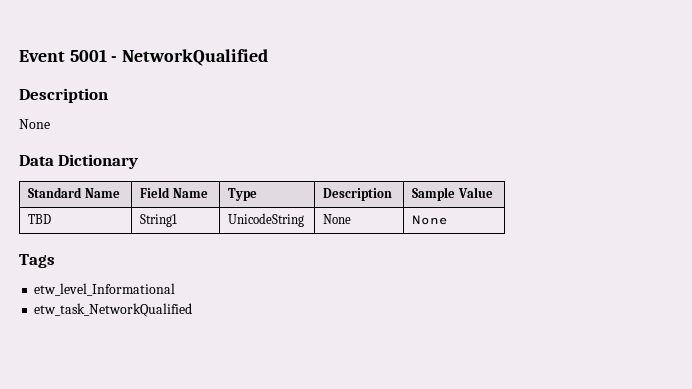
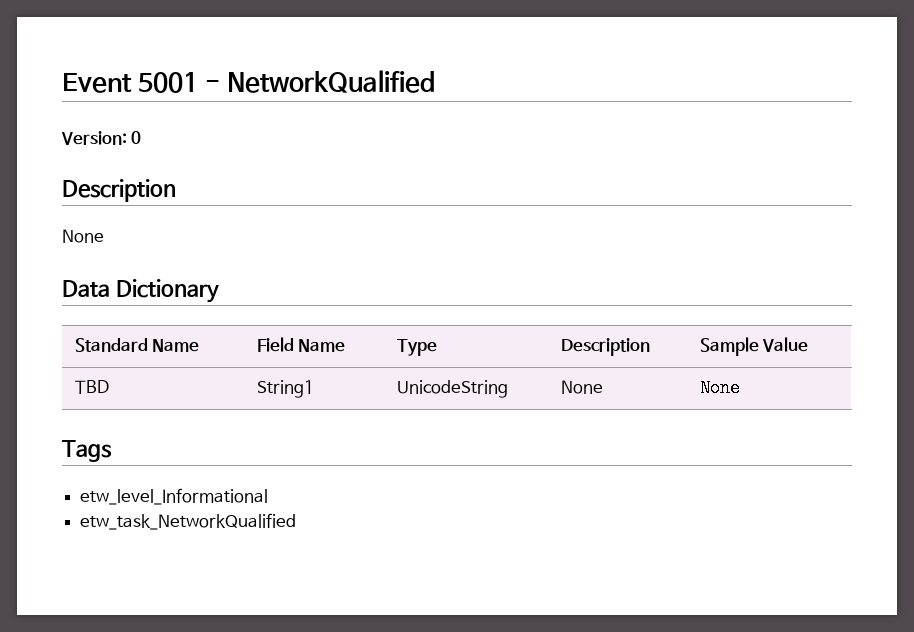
+ Version: 0

